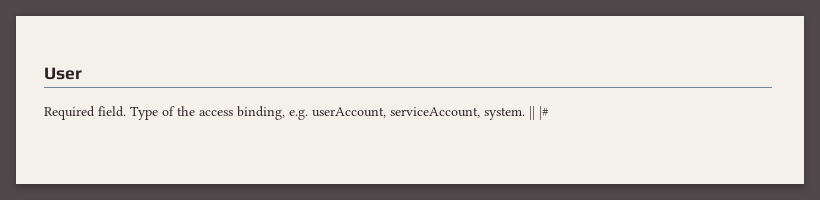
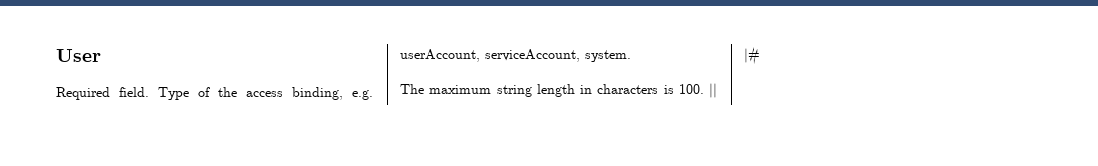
- Type of the access binding, e.g. userAccount, serviceAccount, system. || |#
+ Type of the access binding, e.g. userAccount, serviceAccount, system.
+ The maximum string length in characters is 100. || |#

